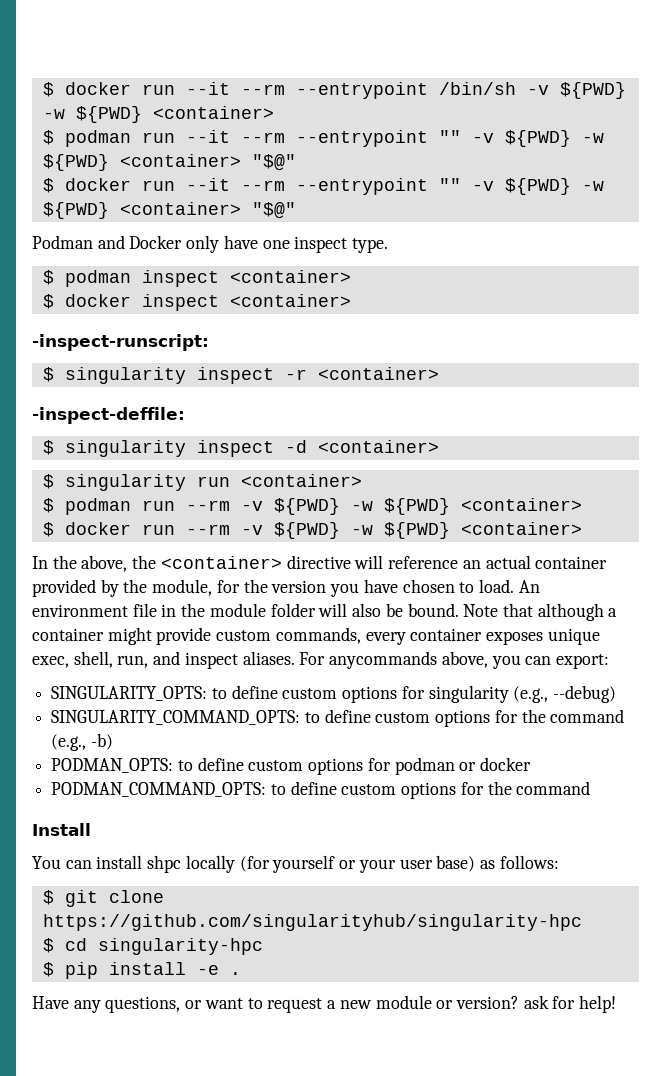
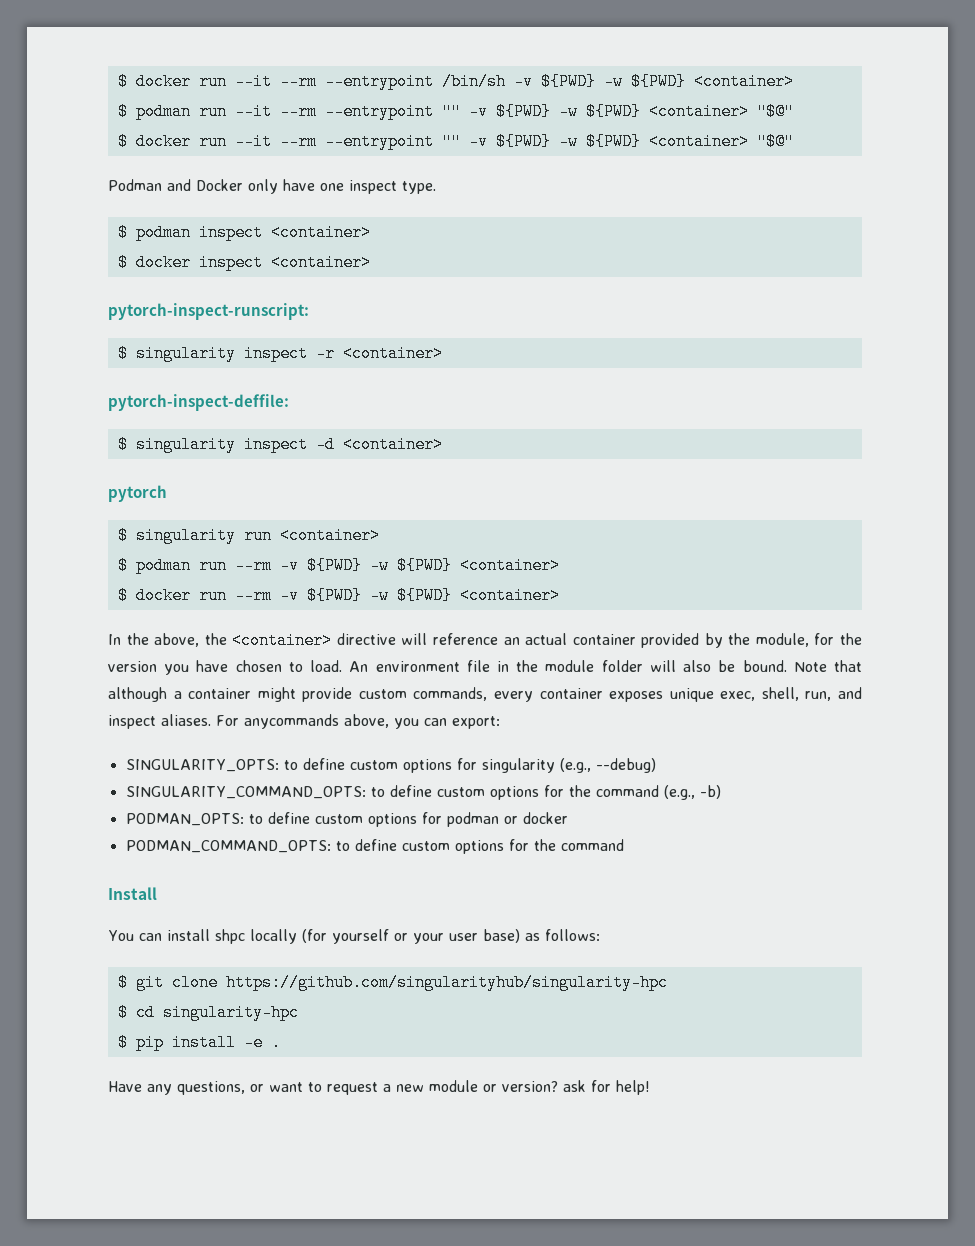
- -inspect-runscript:
+ pytorch-inspect-runscript:
- -inspect-deffile:
+ pytorch-inspect-deffile:
+ pytorch

